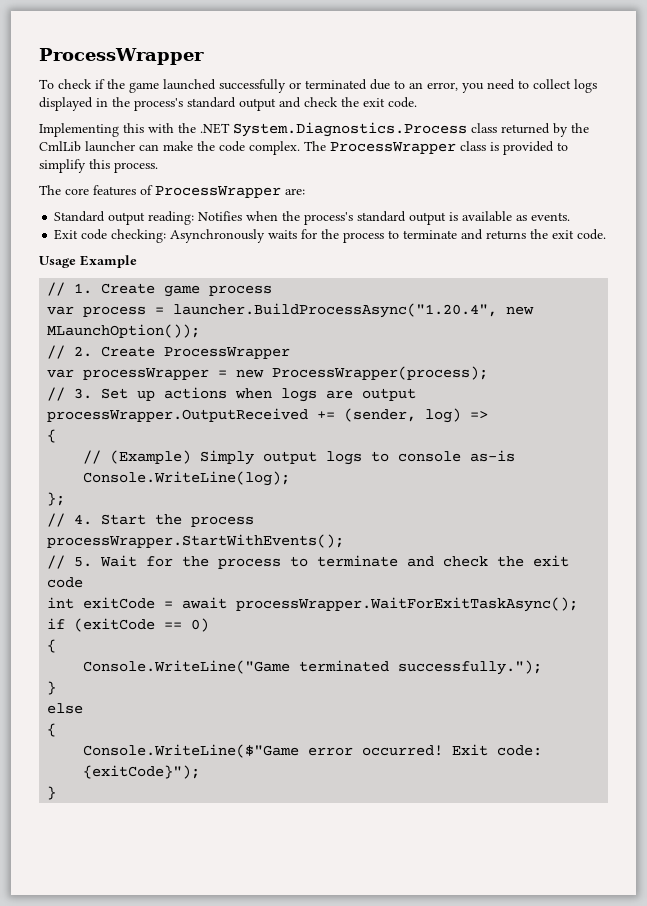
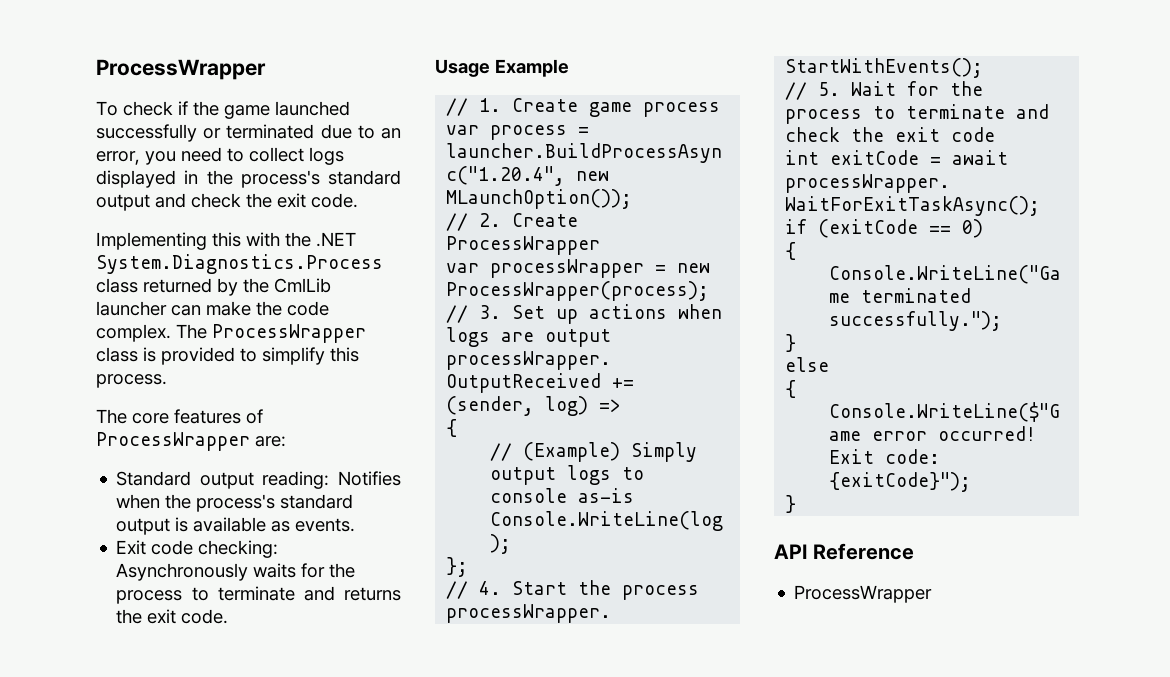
+ API Reference
+ ProcessWrapper

